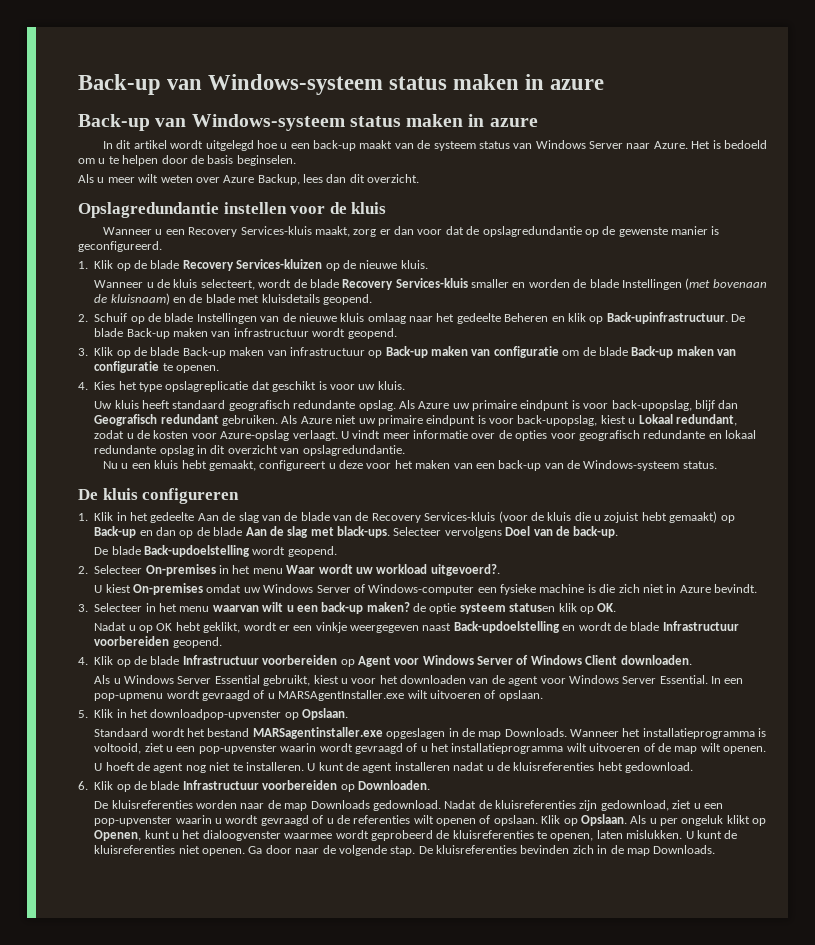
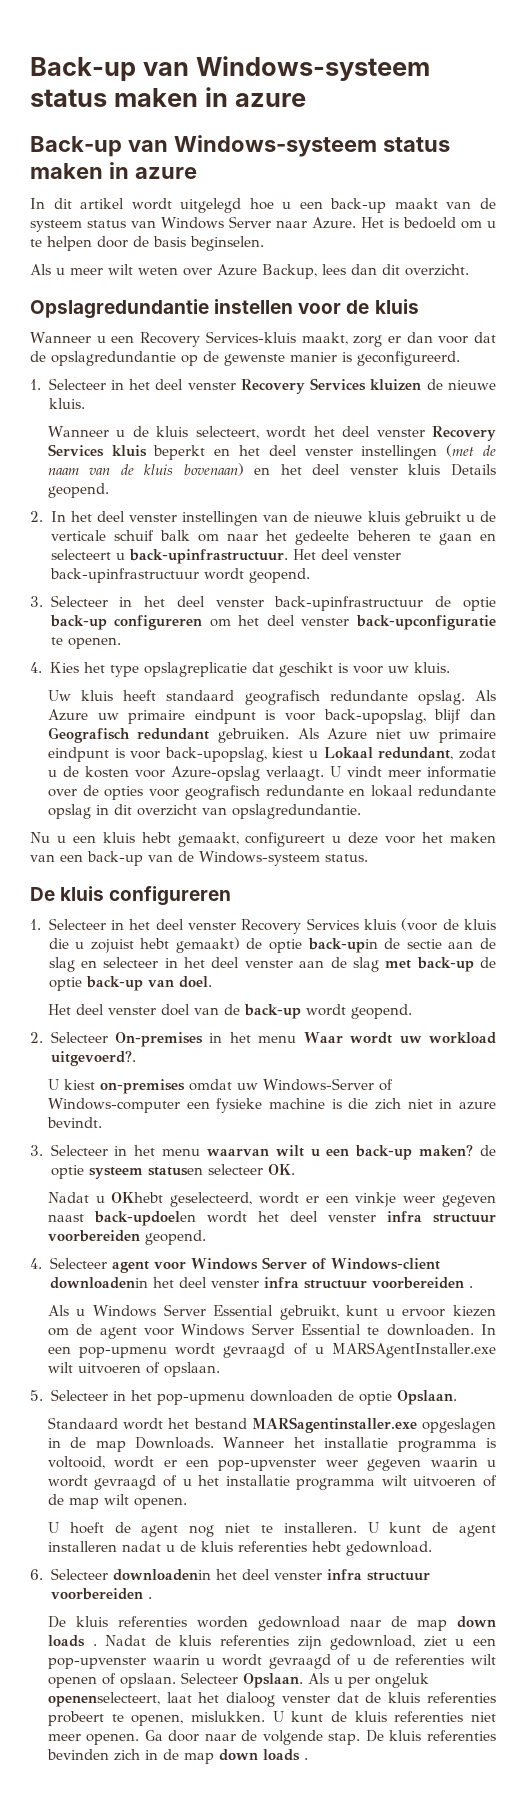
- 1. Klik op de blade Recovery Services-kluizen op de nieuwe kluis.
+ 1. Selecteer in het deel venster Recovery Services kluizen de nieuwe kluis.
- Wanneer u de kluis selecteert, wordt de blade Recovery Services-kluis smaller en worden de blade Instellingen (met bovenaan de kluisnaam) en de blade met kluisdetails geopend.
- 2. Schuif op de blade Instellingen van de nieuwe kluis omlaag naar het gedeelte Beheren en klik op Back-upinfrastructuur. De blade Back-up maken van infrastructuur wordt geopend.
- 3. Klik op de blade Back-up maken van infrastructuur op Back-up maken van configuratie om de blade Back-up maken van configuratie te openen.
+ Wanneer u de kluis selecteert, wordt het deel venster Recovery Services kluis beperkt en het deel venster instellingen (met de naam van de kluis bovenaan) en het deel venster kluis Details geopend.
+ 2. In het deel venster instellingen van de nieuwe kluis gebruikt u de verticale schuif balk om naar het gedeelte beheren te gaan en selecteert u back-upinfrastructuur. Het deel venster back-upinfrastructuur wordt geopend.
+ 3. Selecteer in het deel venster back-upinfrastructuur de optie back-up configureren om het deel venster back-upconfiguratie te openen.
- 1. Klik in het gedeelte Aan de slag van de blade van de Recovery Services-kluis (voor de kluis die u zojuist hebt gemaakt) op Back-up en dan op de blade Aan de slag met black-ups. Selecteer vervolgens Doel van de back-up.
- De blade Back-updoelstelling wordt geopend.
+ 1. Selecteer in het deel venster Recovery Services kluis (voor de kluis die u zojuist hebt gemaakt) de optie back-upin de sectie aan de slag en selecteer in het deel venster aan de slag met back-up de optie back-up van doel.
+ Het deel venster doel van de back-up wordt geopend.
- U kiest On-premises omdat uw Windows Server of Windows-computer een fysieke machine is die zich niet in Azure bevindt.
+ U kiest on-premises omdat uw Windows-Server of Windows-computer een fysieke machine is die zich niet in azure bevindt.
- 3. Selecteer in het menu waarvan wilt u een back-up maken? de optie systeem statusen klik op OK.
+ 3. Selecteer in het menu waarvan wilt u een back-up maken? de optie systeem statusen selecteer OK.
- Nadat u op OK hebt geklikt, wordt er een vinkje weergegeven naast Back-updoelstelling en wordt de blade Infrastructuur voorbereiden geopend.
- 4. Klik op de blade Infrastructuur voorbereiden op Agent voor Windows Server of Windows Client downloaden.
+ Nadat u OKhebt geselecteerd, wordt er een vinkje weer gegeven naast back-updoelen wordt het deel venster infra structuur voorbereiden geopend.
+ 4. Selecteer agent voor Windows Server of Windows-client downloadenin het deel venster infra structuur voorbereiden .
- Als u Windows Server Essential gebruikt, kiest u voor het downloaden van de agent voor Windows Server Essential.
+ Als u Windows Server Essential gebruikt, kunt u ervoor kiezen om de agent voor Windows Server Essential te downloaden.
- 5. Klik in het downloadpop-upvenster op Opslaan.
+ 5. Selecteer in het pop-upmenu downloaden de optie Opslaan.
- Wanneer het installatieprogramma is voltooid, ziet u een pop-upvenster waarin wordt gevraagd of u het installatieprogramma wilt uitvoeren of de map wilt openen.
+ Wanneer het installatie programma is voltooid, wordt er een pop-upvenster weer gegeven waarin u wordt gevraagd of u het installatie programma wilt uitvoeren of de map wilt openen.
- U kunt de agent installeren nadat u de kluisreferenties hebt gedownload.
+ U kunt de agent installeren nadat u de kluis referenties hebt gedownload.
- 6. Klik op de blade Infrastructuur voorbereiden op Downloaden.
- De kluisreferenties worden naar de map Downloads gedownload. Nadat de kluisreferenties zijn gedownload, ziet u een pop-upvenster waarin u wordt gevraagd of u de referenties wilt openen of opslaan.
+ 6. Selecteer downloadenin het deel venster infra structuur voorbereiden .
+ De kluis referenties worden gedownload naar de map down loads . Nadat de kluis referenties zijn gedownload, ziet u een pop-upvenster waarin u wordt gevraagd of u de referenties wilt openen of opslaan.
- Klik op Opslaan.
+ Selecteer Opslaan.
- Als u per ongeluk klikt op Openen, kunt u het dialoogvenster waarmee wordt geprobeerd de kluisreferenties te openen, laten mislukken.
+ Als u per ongeluk openenselecteert, laat het dialoog venster dat de kluis referenties probeert te openen, mislukken.
- U kunt de kluisreferenties niet openen.
+ U kunt de kluis referenties niet meer openen.
- De kluisreferenties bevinden zich in de map Downloads.
+ De kluis referenties bevinden zich in de map down loads .

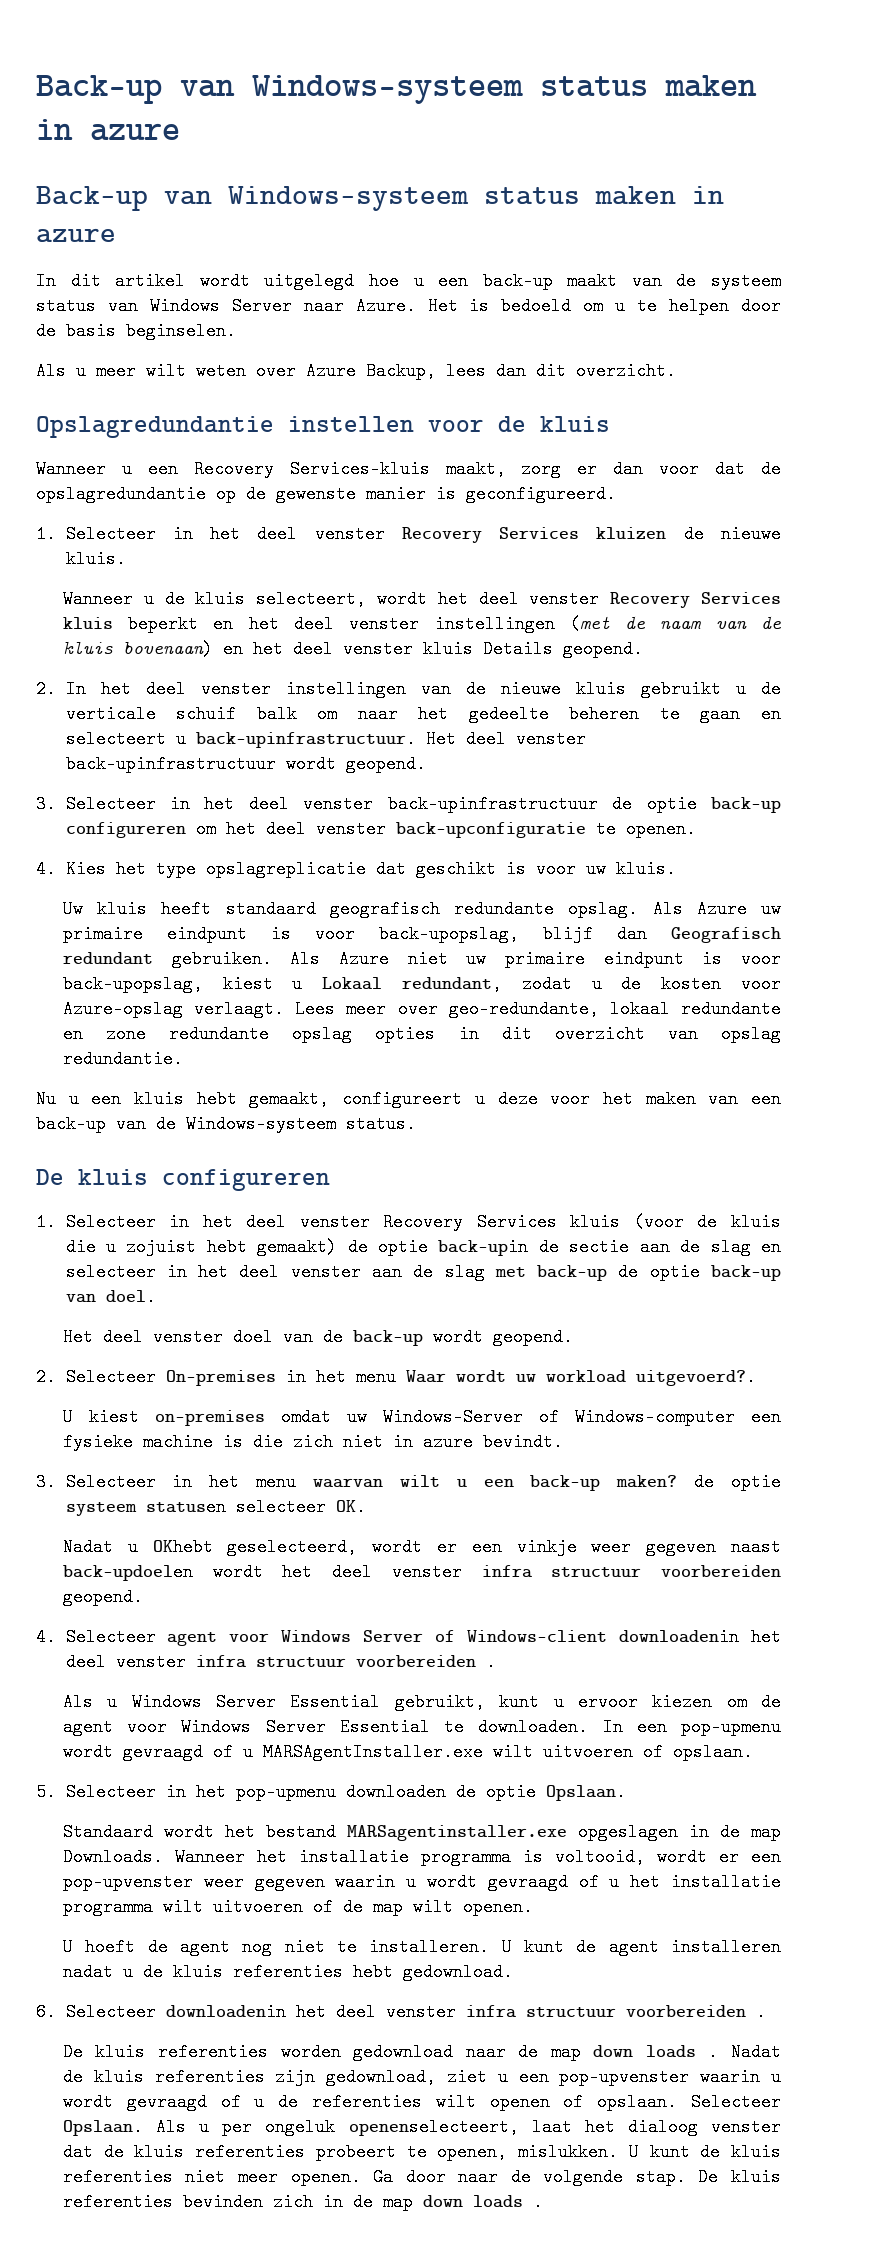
- U vindt meer informatie over de opties voor geografisch redundante en lokaal redundante opslag in dit overzicht van opslagredundantie.
+ Lees meer over geo-redundante, lokaal redundante en zone redundante opslag opties in dit overzicht van opslag redundantie.

